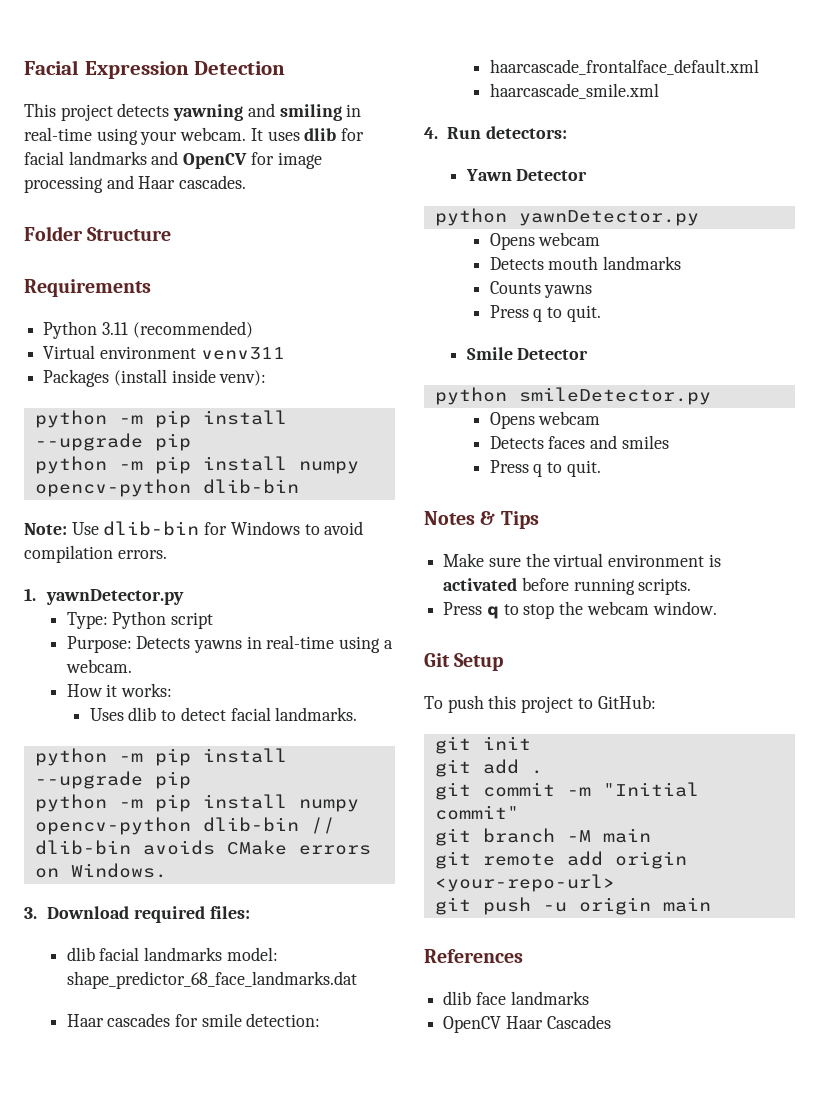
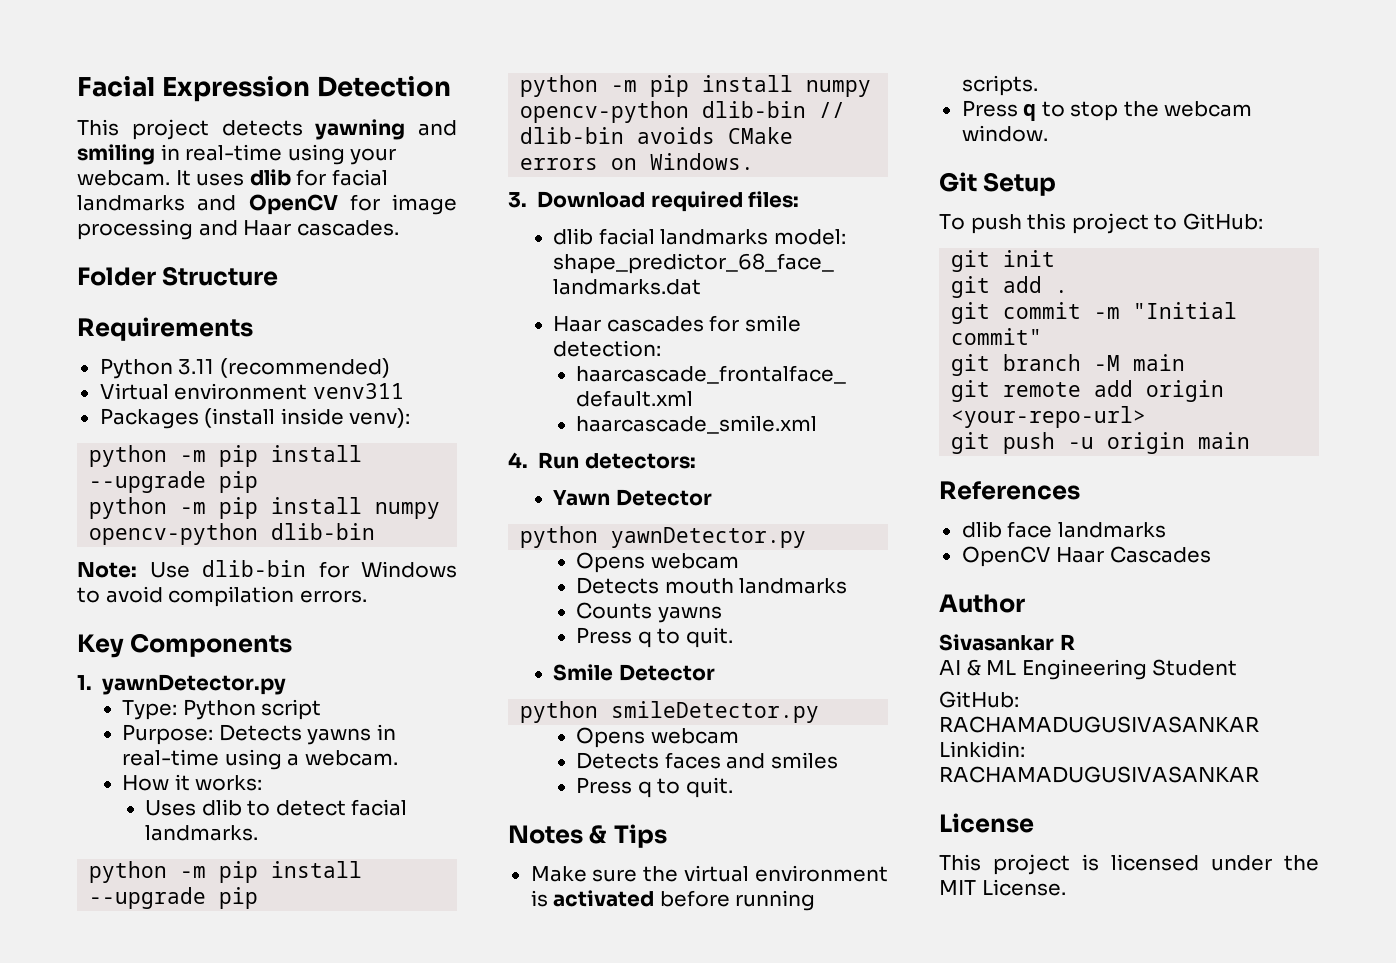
+ Key Components
+ Author
+ Sivasankar R
+ AI & ML Engineering Student
+ GitHub: RACHAMADUGUSIVASANKAR Linkidin: RACHAMADUGUSIVASANKAR
+ License
+ This project is licensed under the MIT License.

